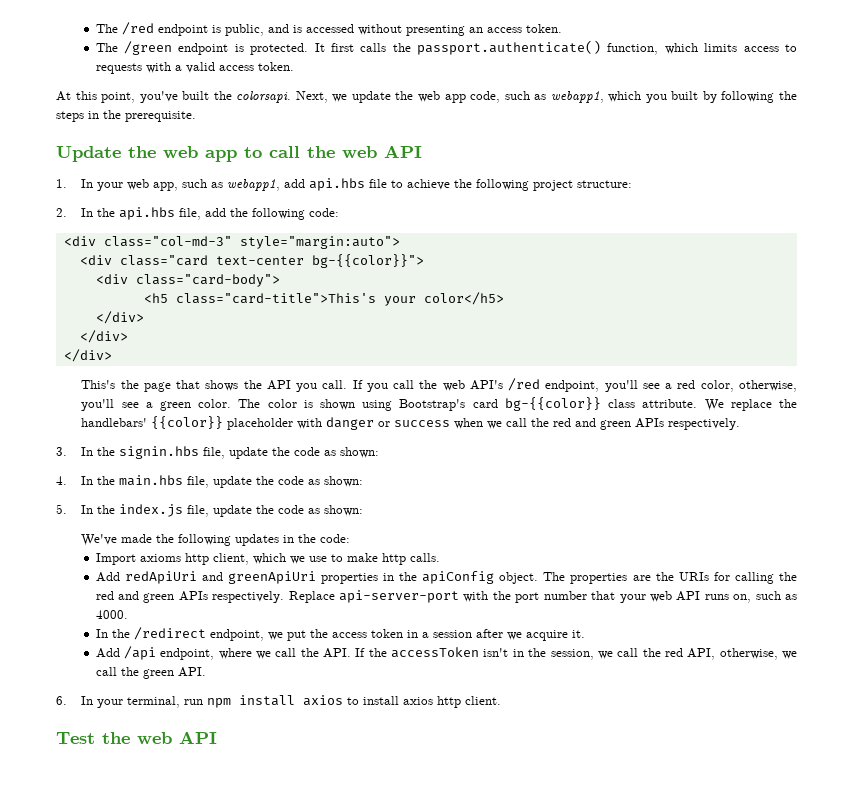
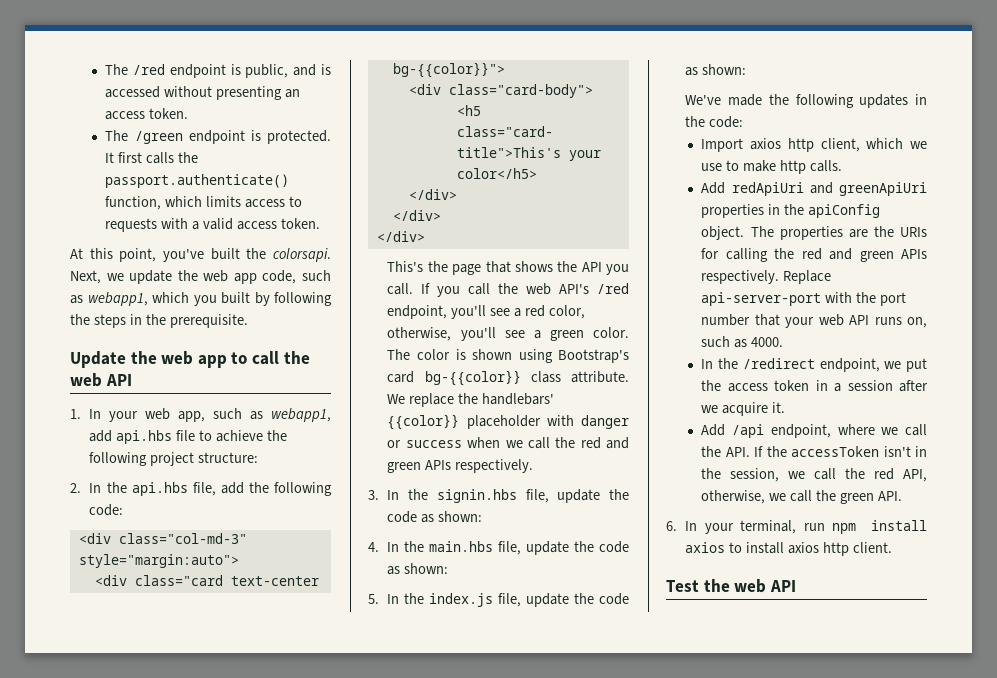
- Import axioms http client, which we use to make http calls.
+ Import axios http client, which we use to make http calls.

